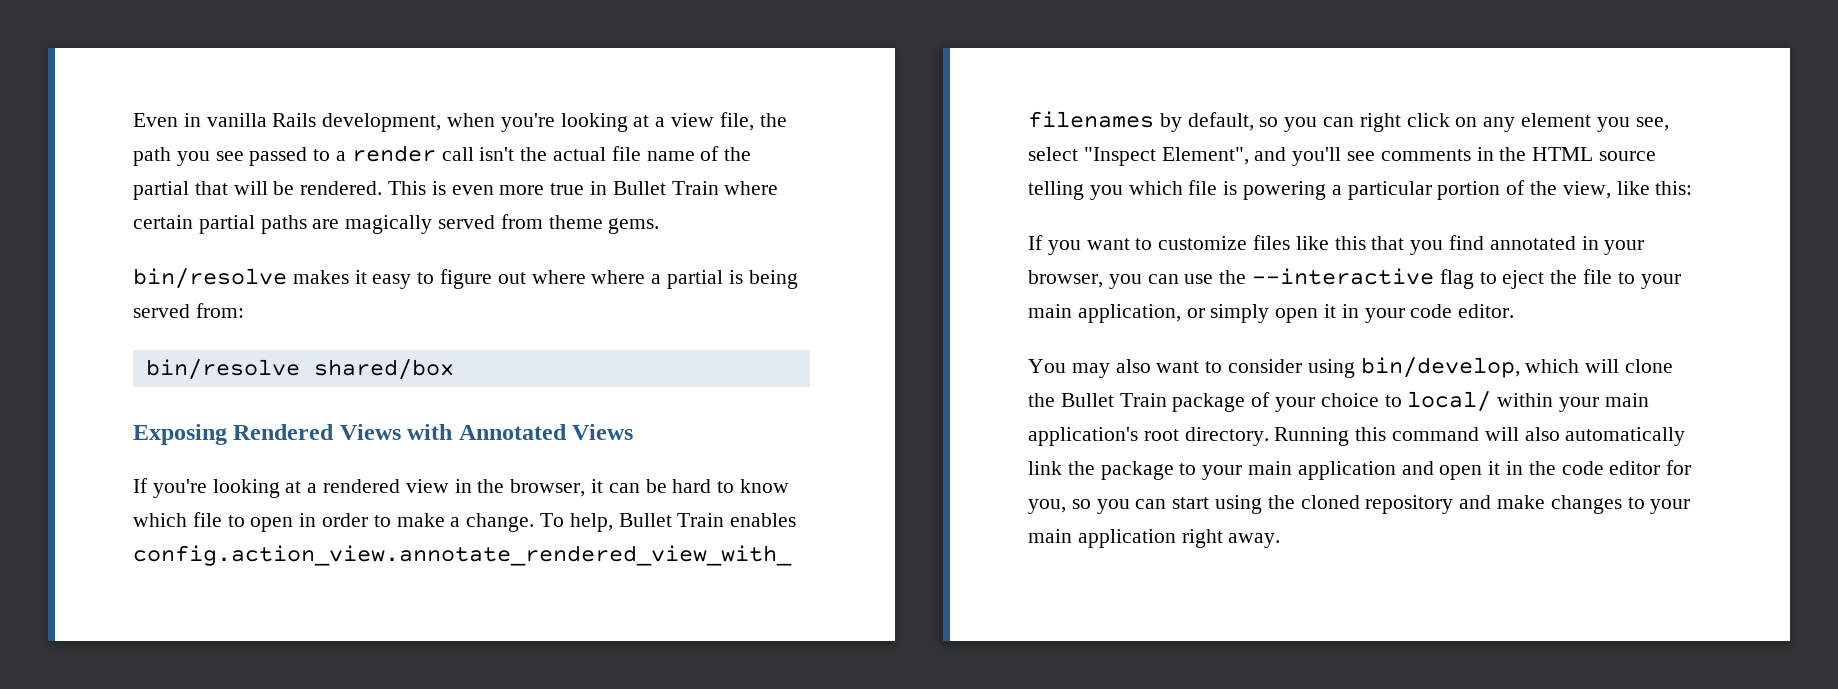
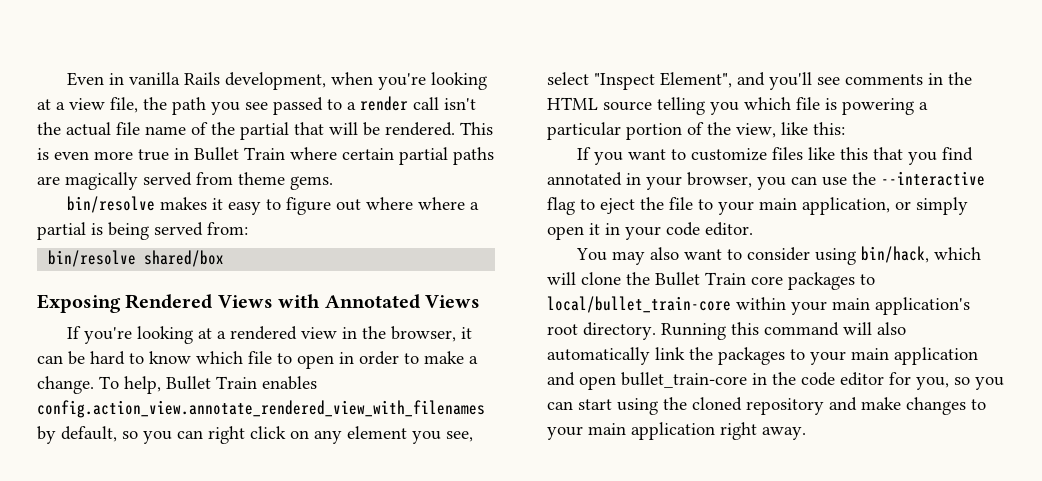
- You may also want to consider using bin/develop, which will clone the Bullet Train package of your choice to local/ within your main application's root directory.
+ You may also want to consider using bin/hack, which will clone the Bullet Train core packages to local/bullet_train-core within your main application's root directory.
- Running this command will also automatically link the package to your main application and open it in the code editor for you, so you can start using the cloned repository and make changes to your main application right away.
+ Running this command will also automatically link the packages to your main application and open bullet_train-core in the code editor for you, so you can start using the cloned repository and make changes to your main application right away.

